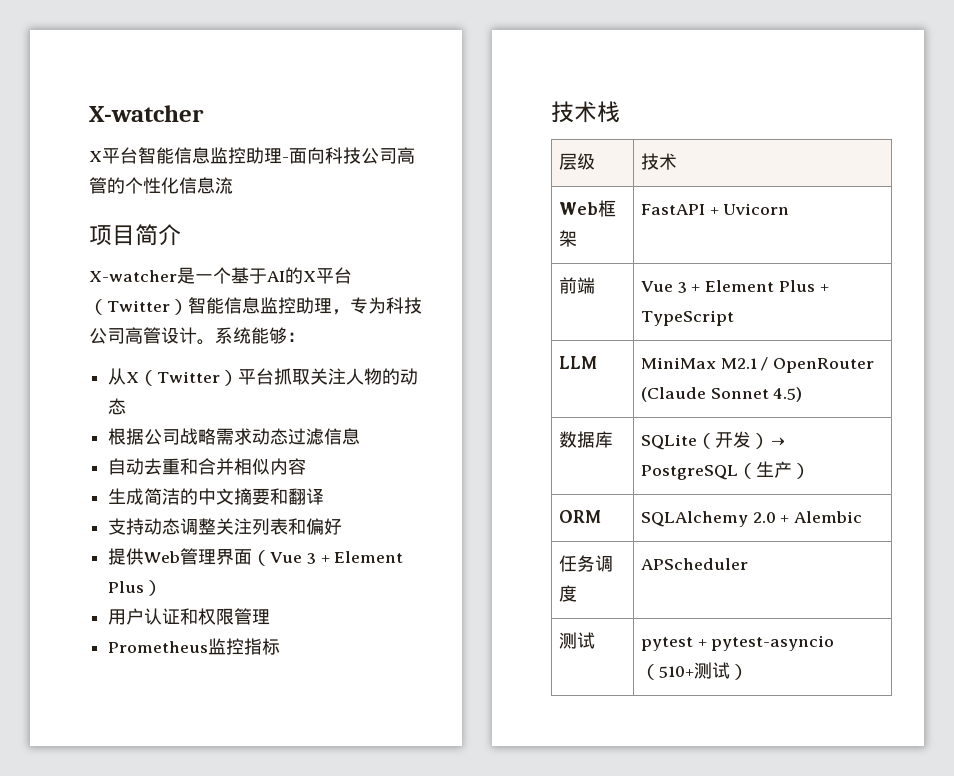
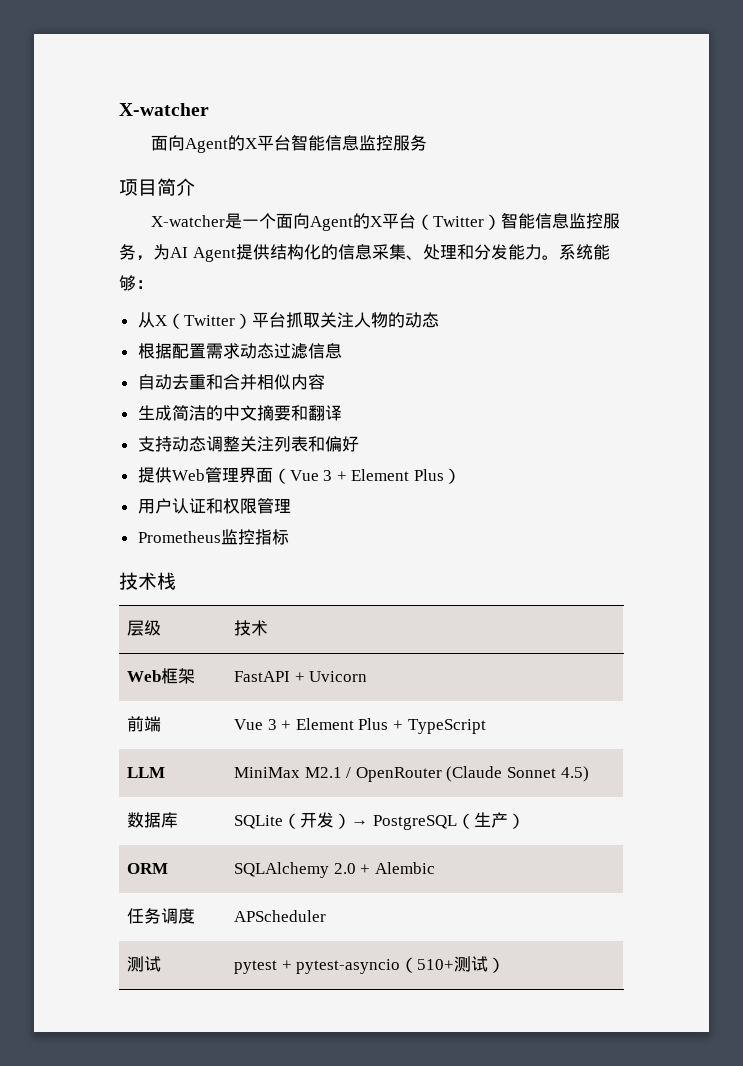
- X平台智能信息监控助理-面向科技公司高管的个性化信息流
+ 面向Agent的X平台智能信息监控服务
- X-watcher是一个基于AI的X平台（Twitter）智能信息监控助理，专为科技公司高管设计。
+ X-watcher是一个面向Agent的X平台（Twitter）智能信息监控服务，为AI Agent提供结构化的信息采集、处理和分发能力。
- 根据公司战略需求动态过滤信息
+ 根据配置需求动态过滤信息

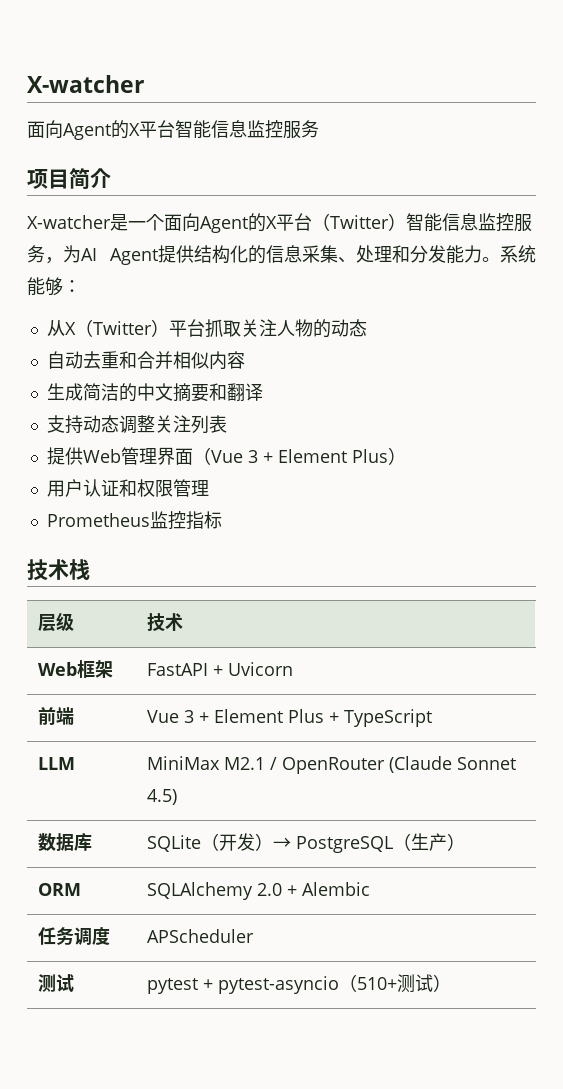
- 根据配置需求动态过滤信息
- 支持动态调整关注列表和偏好
+ 支持动态调整关注列表

